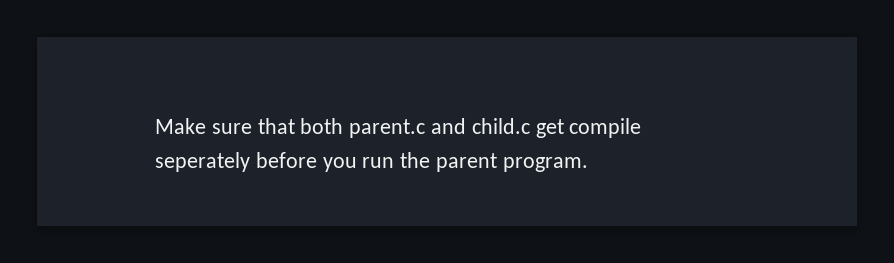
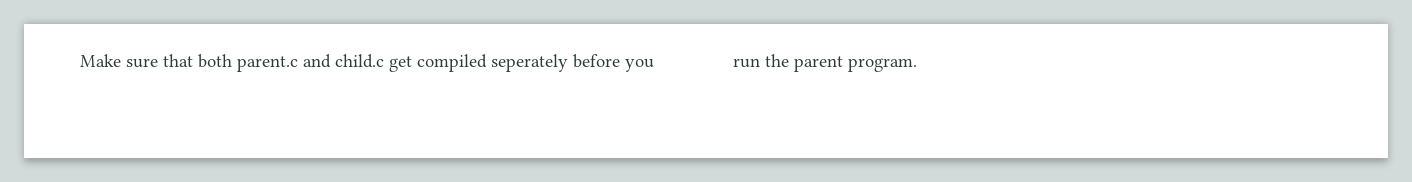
- Make sure that both parent.c and child.c get compile seperately before you run the parent program.
+ Make sure that both parent.c and child.c get compiled seperately before you run the parent program.

